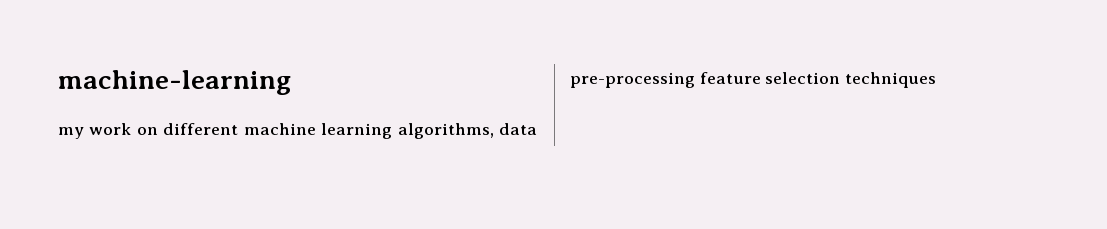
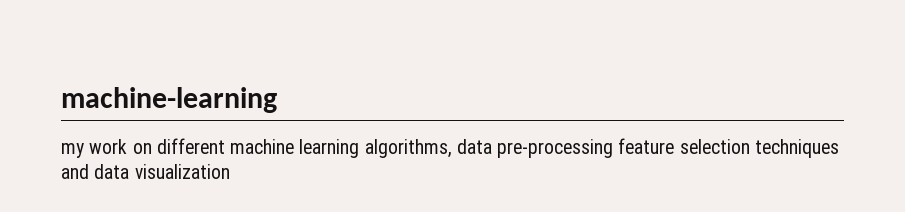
- my work on different machine learning algorithms, data pre-processing feature selection techniques
+ my work on different machine learning algorithms, data pre-processing feature selection techniques and data visualization

